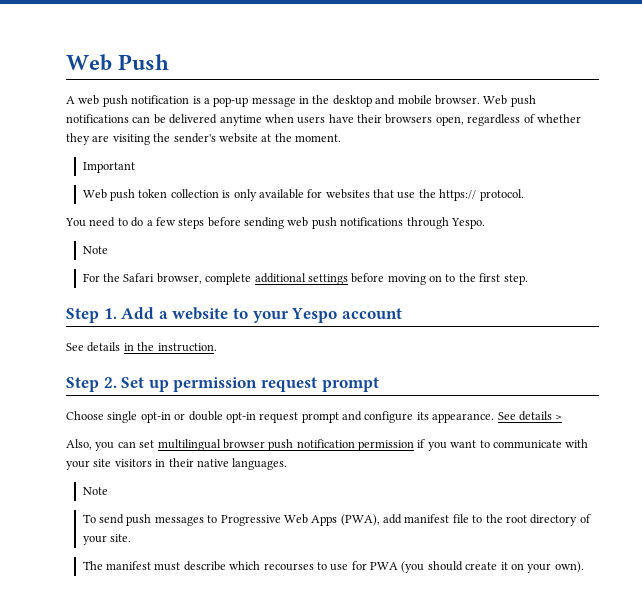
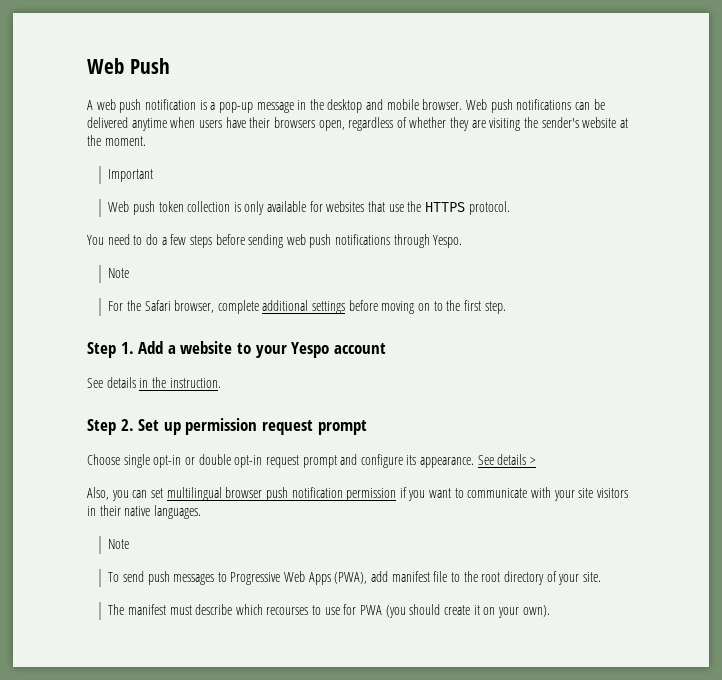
- Web push token collection is only available for websites that use the https:// protocol.
+ Web push token collection is only available for websites that use the HTTPS protocol.

